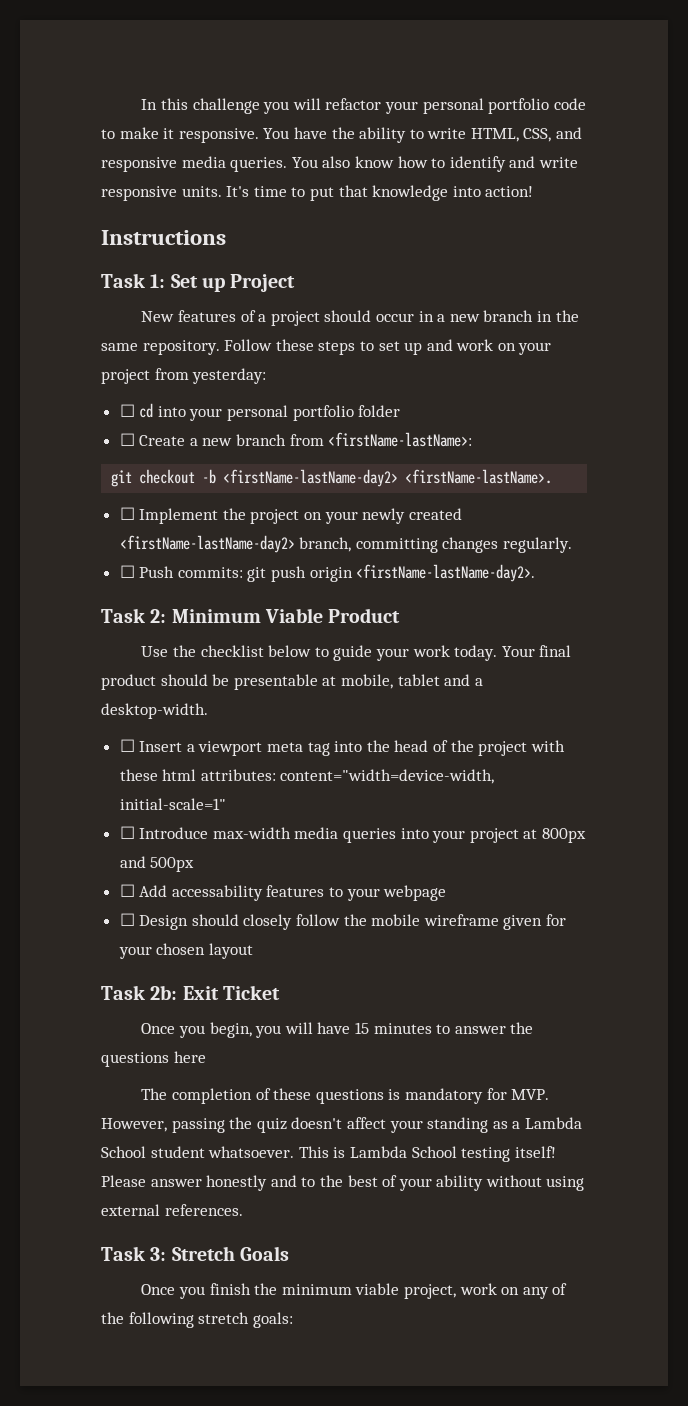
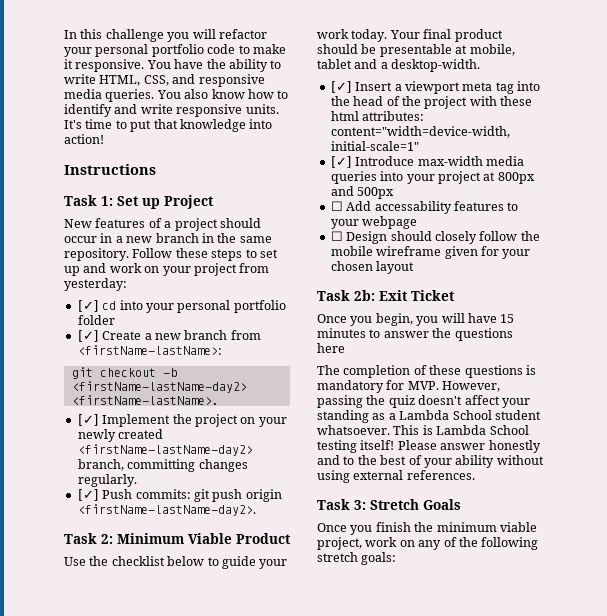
- ☐ cd into your personal portfolio folder
+ [✓] cd into your personal portfolio folder
- ☐ Create a new branch from <firstName-lastName>:
+ [✓] Create a new branch from <firstName-lastName>:
- ☐ Implement the project on your newly created <firstName-lastName-day2> branch, committing changes regularly.
+ [✓] Implement the project on your newly created <firstName-lastName-day2> branch, committing changes regularly.
- ☐ Push commits: git push origin <firstName-lastName-day2>.
+ [✓] Push commits: git push origin <firstName-lastName-day2>.
- ☐ Insert a viewport meta tag into the head of the project with these html attributes: content="width=device-width, initial-scale=1"
+ [✓] Insert a viewport meta tag into the head of the project with these html attributes: content="width=device-width, initial-scale=1"
- ☐ Introduce max-width media queries into your project at 800px and 500px
+ [✓] Introduce max-width media queries into your project at 800px and 500px

